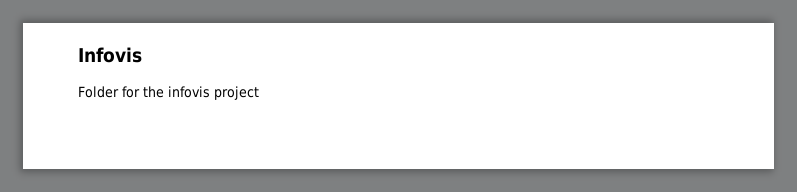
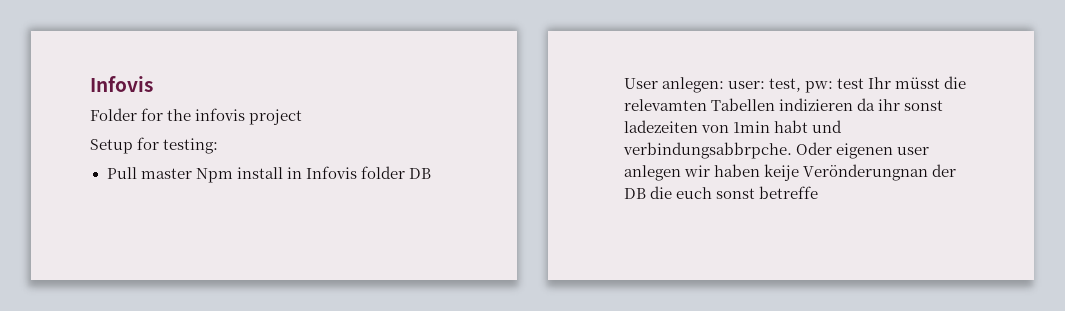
+ Setup for testing:
+ Pull master Npm install in Infovis folder DB User anlegen: user: test, pw: test Ihr müsst die relevamten Tabellen indizieren da ihr sonst ladezeiten von 1min habt und verbindungsabbrpche. Oder eigenen user anlegen wir haben keije Verönderungnan der DB die euch sonst betreffe

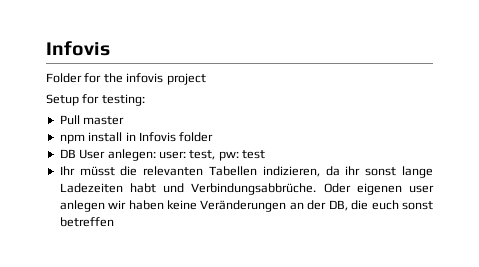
- Pull master Npm install in Infovis folder DB User anlegen: user: test, pw: test Ihr müsst die relevamten Tabellen indizieren da ihr sonst ladezeiten von 1min habt und verbindungsabbrpche.
+ Pull master
+ npm install in Infovis folder
+ DB User anlegen: user: test, pw: test
+ Ihr müsst die relevanten Tabellen indizieren, da ihr sonst lange Ladezeiten habt und Verbindungsabbrüche.
- Oder eigenen user anlegen wir haben keije Verönderungnan der DB die euch sonst betreffe
+ Oder eigenen user anlegen wir haben keine Veränderungen an der DB, die euch sonst betreffen

